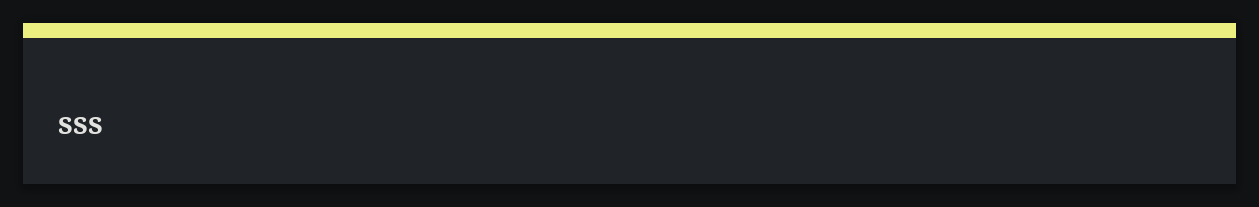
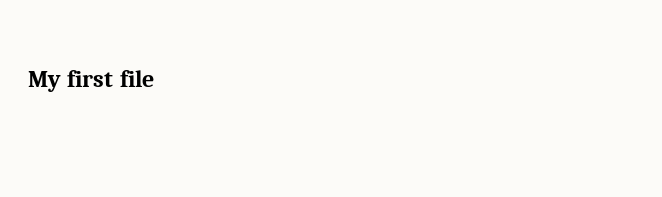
- sss
+ My first file

